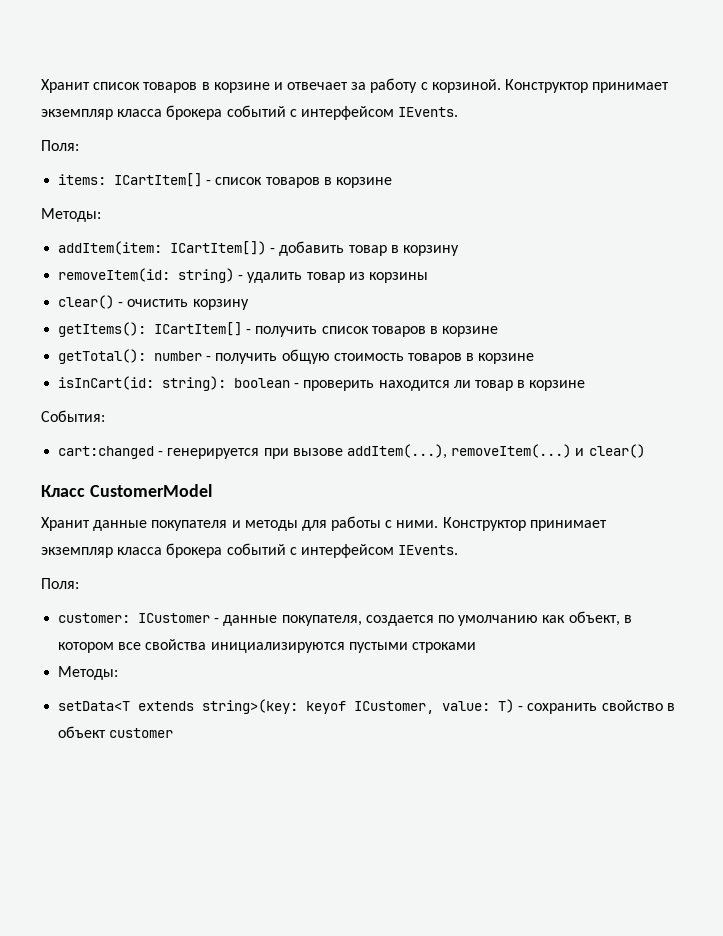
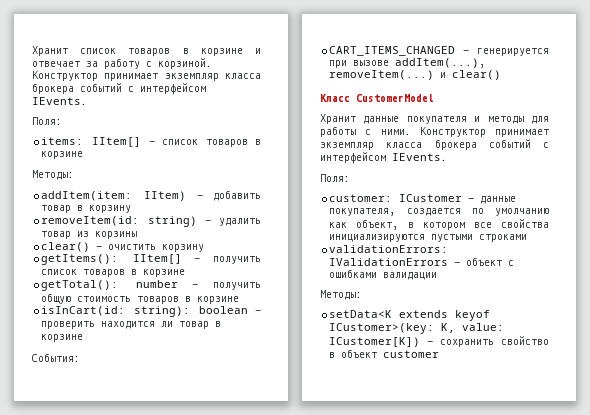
- items: ICartItem[] - список товаров в корзине
+ items: IItem[] - список товаров в корзине
- addItem(item: ICartItem[]) - добавить товар в корзину
+ addItem(item: IItem) - добавить товар в корзину
- getItems(): ICartItem[] - получить список товаров в корзине
+ getItems(): IItem[] - получить список товаров в корзине
- cart:changed - генерируется при вызове addItem(...), removeItem(...) и clear()
+ CART_ITEMS_CHANGED - генерируется при вызове addItem(...), removeItem(...) и clear()
  customer: ICustomer - данные покупателя, создается по умолчанию как объект, в котором все свойства инициализируются пустыми строками
+ validationErrors: IValidationErrors - объект с ошибками валидации
  Методы:
- setData<T extends string>(key: keyof ICustomer, value: T) - сохранить свойство в объект customer
+ setData<K extends keyof ICustomer>(key: K, value: ICustomer[K]) - сохранить свойство в объект customer

